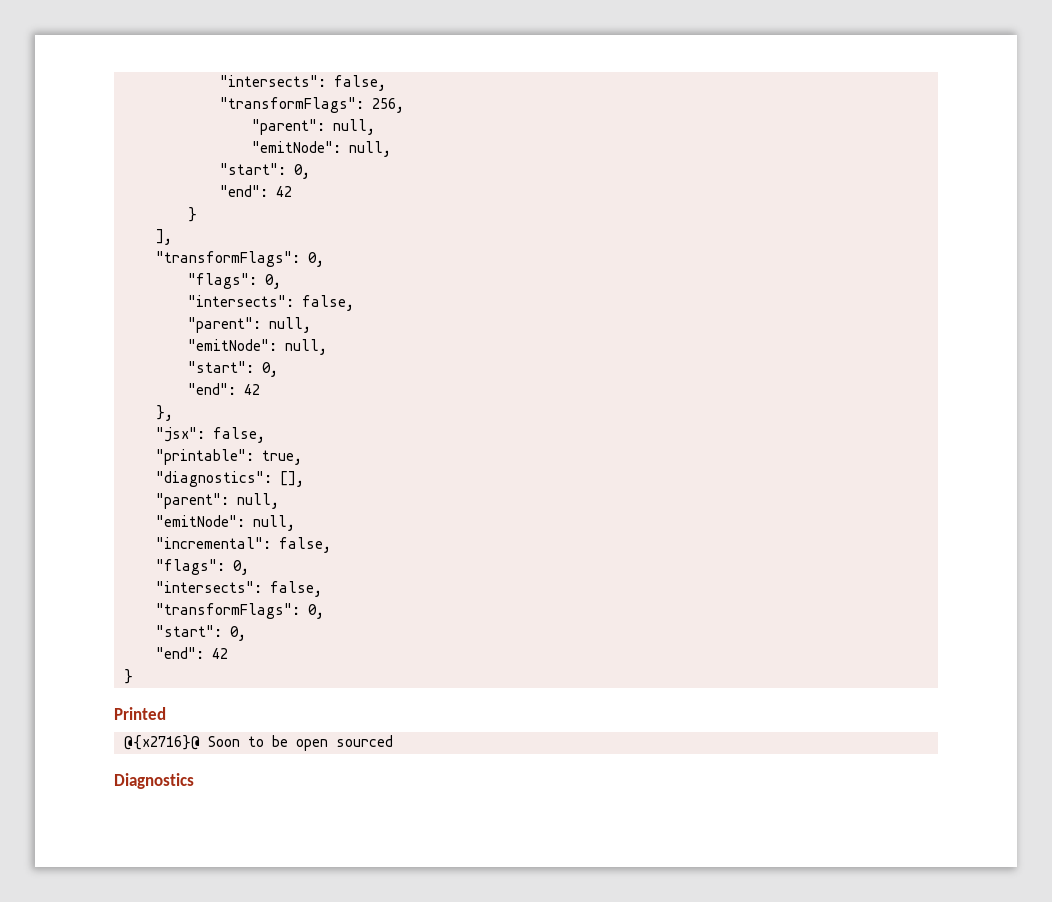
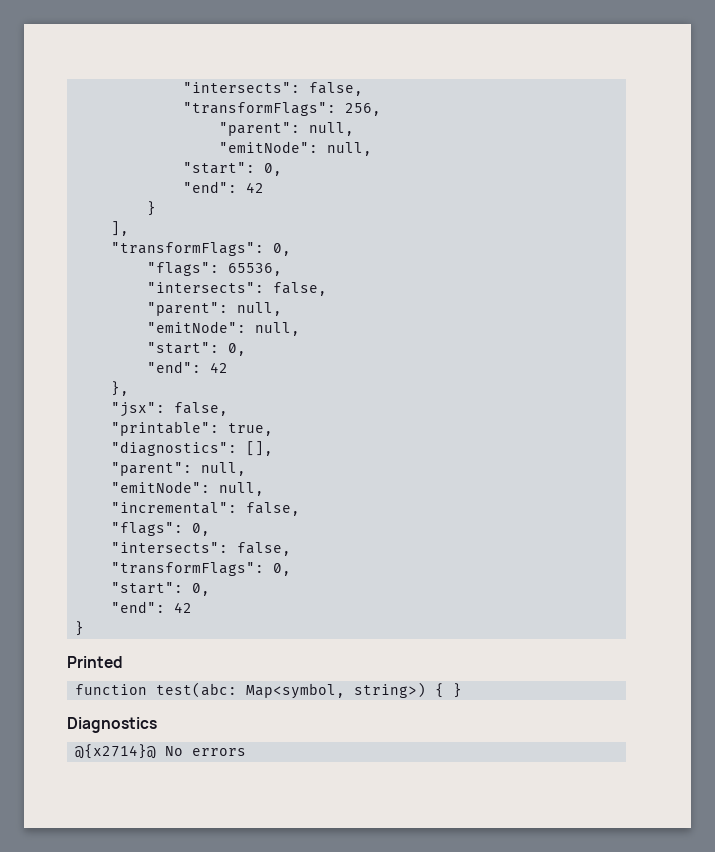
  ],
  "transformFlags": 0,
- "flags": 0,
+ "flags": 65536,
- @{x2716}@ Soon to be open sourced
+ function test(abc: Map<symbol, string>) { }
  Diagnostics
+ @{x2714}@ No errors

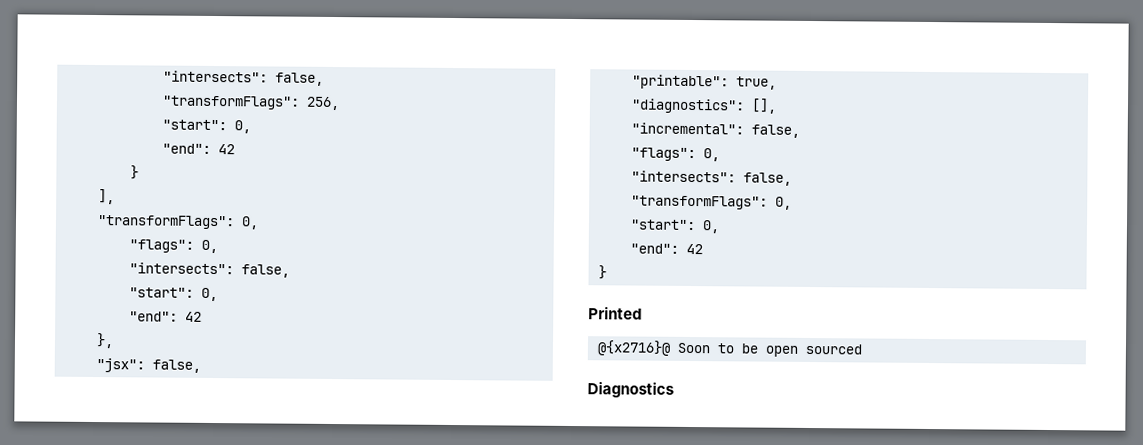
  "transformFlags": 256,
- "parent": null,
- "emitNode": null,
  ],
  "transformFlags": 0,
- "flags": 65536,
+ "flags": 0,
  "intersects": false,
- "parent": null,
- "emitNode": null,
  "diagnostics": [],
- "parent": null,
- "emitNode": null,
- function test(abc: Map<symbol, string>) { }
+ @{x2716}@ Soon to be open sourced
  Diagnostics
- @{x2714}@ No errors

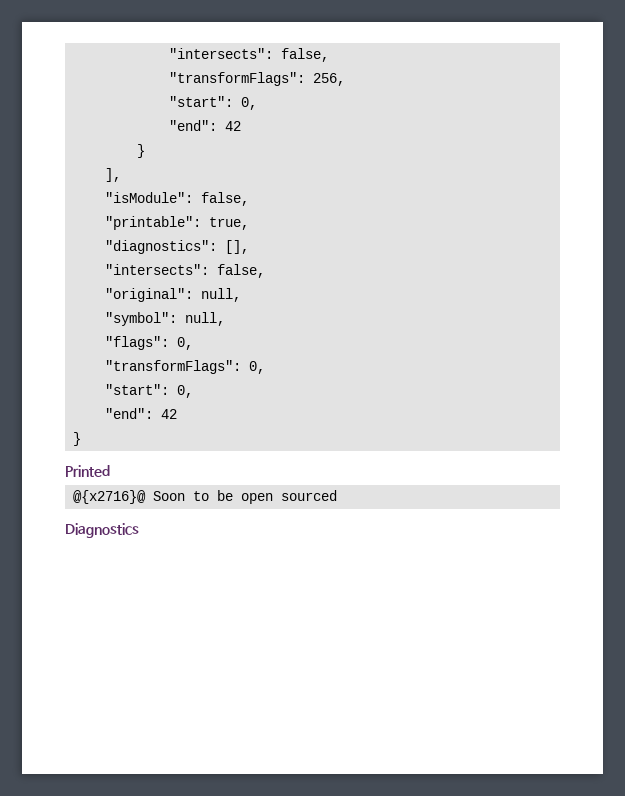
  ],
- "transformFlags": 0,
- "flags": 0,
- "intersects": false,
- "start": 0,
- "end": 42
- },
- "jsx": false,
+ "isModule": false,
  "diagnostics": [],
- "incremental": false,
+ "intersects": false,
+ "original": null,
+ "symbol": null,
  "flags": 0,
- "intersects": false,

